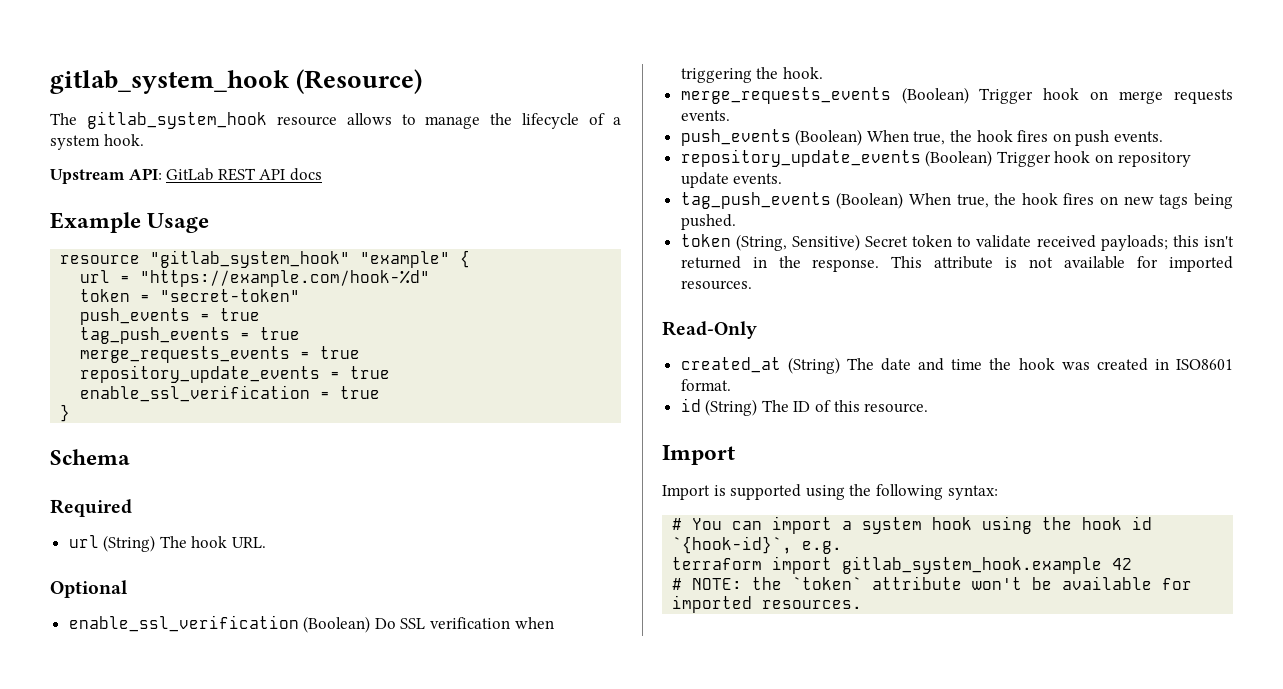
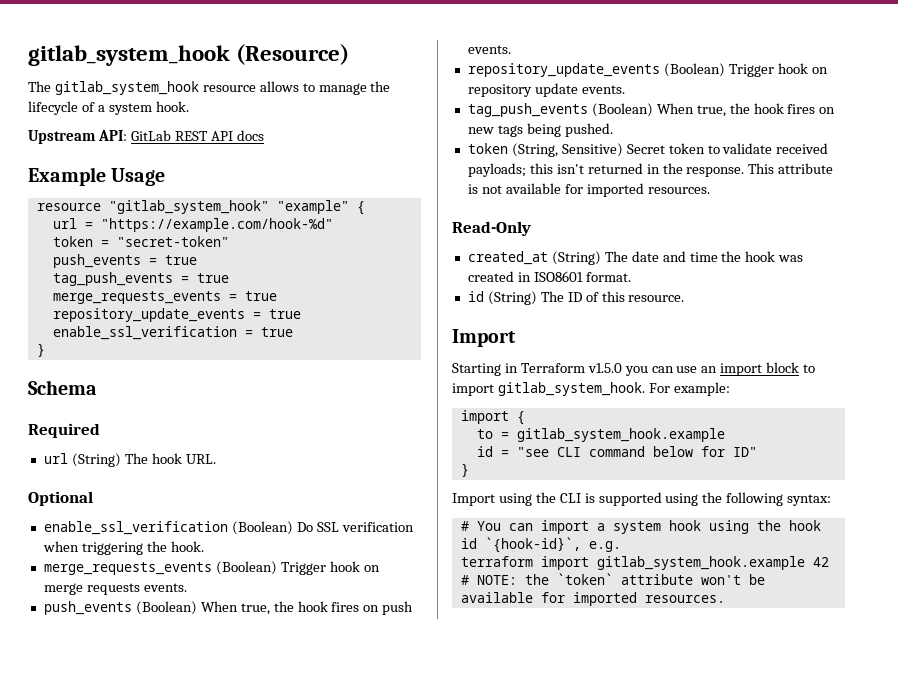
- Import is supported using the following syntax:
+ Starting in Terraform v1.5.0 you can use an import block to import gitlab_system_hook. For example:
+ import {
+ to = gitlab_system_hook.example
+ id = "see CLI command below for ID"
+ }
+ Import using the CLI is supported using the following syntax:

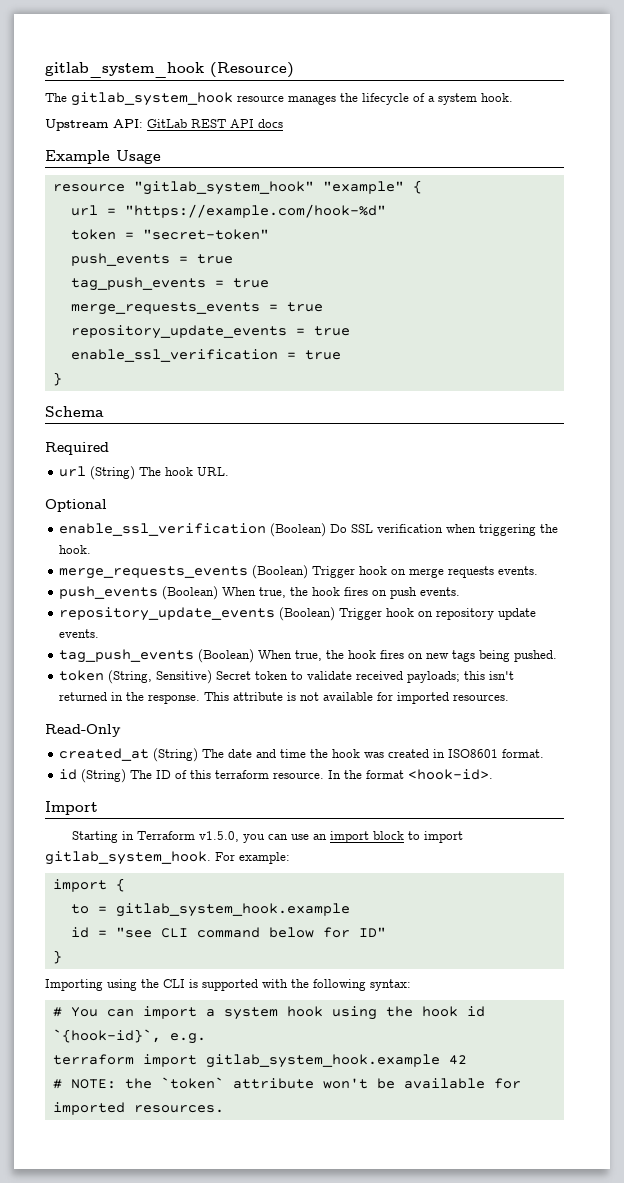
- The gitlab_system_hook resource allows to manage the lifecycle of a system hook.
+ The gitlab_system_hook resource manages the lifecycle of a system hook.
- id (String) The ID of this resource.
+ id (String) The ID of this terraform resource. In the format <hook-id>.
- Starting in Terraform v1.5.0 you can use an import block to import gitlab_system_hook.
+ Starting in Terraform v1.5.0, you can use an import block to import gitlab_system_hook.
- Import using the CLI is supported using the following syntax:
+ Importing using the CLI is supported with the following syntax:

